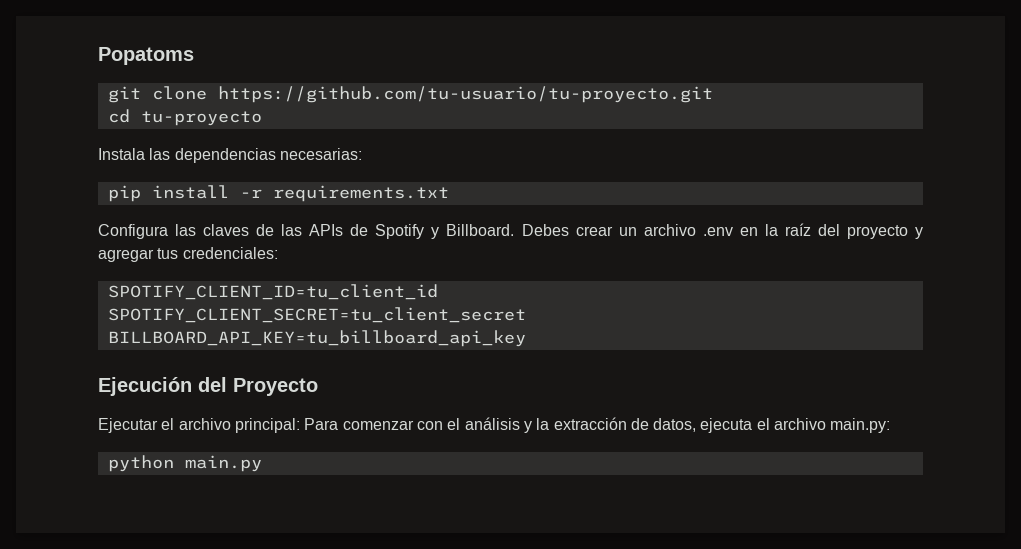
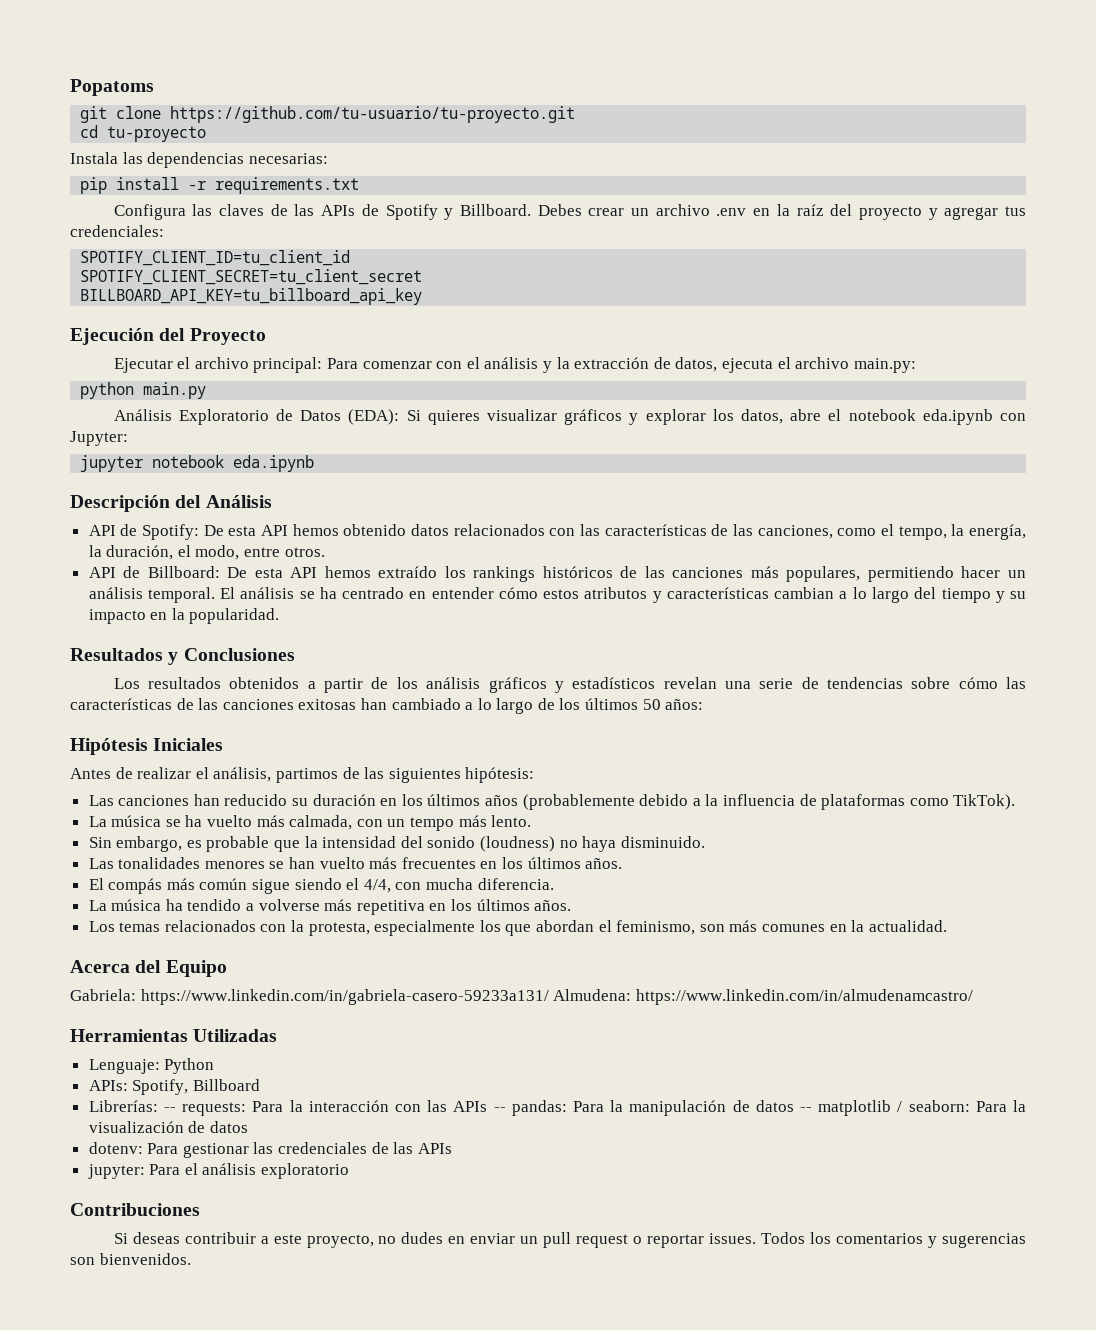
+ Análisis Exploratorio de Datos (EDA): Si quieres visualizar gráficos y explorar los datos, abre el notebook eda.ipynb con Jupyter:
+ jupyter notebook eda.ipynb
+ Descripción del Análisis
+ API de Spotify: De esta API hemos obtenido datos relacionados con las características de las canciones, como el tempo, la energía, la duración, el modo, entre otros.
+ API de Billboard: De esta API hemos extraído los rankings históricos de las canciones más populares, permitiendo hacer un análisis temporal. El análisis se ha centrado en entender cómo estos atributos y características cambian a lo largo del tiempo y su impacto en la popularidad.
+ Resultados y Conclusiones
+ Los resultados obtenidos a partir de los análisis gráficos y estadísticos revelan una serie de tendencias sobre cómo las características de las canciones exitosas han cambiado a lo largo de los últimos 50 años:
+ Hipótesis Iniciales
+ Antes de realizar el análisis, partimos de las siguientes hipótesis:
+ Las canciones han reducido su duración en los últimos años (probablemente debido a la influencia de plataformas como TikTok).
+ La música se ha vuelto más calmada, con un tempo más lento.
+ Sin embargo, es probable que la intensidad del sonido (loudness) no haya disminuido.
+ Las tonalidades menores se han vuelto más frecuentes en los últimos años.
+ El compás más común sigue siendo el 4/4, con mucha diferencia.
+ La música ha tendido a volverse más repetitiva en los últimos años.
+ Los temas relacionados con la protesta, especialmente los que abordan el feminismo, son más comunes en la actualidad.
+ Acerca del Equipo
+ Gabriela: https://www.linkedin.com/in/gabriela-casero-59233a131/ Almudena: https://www.linkedin.com/in/almudenamcastro/
+ Herramientas Utilizadas
+ Lenguaje: Python
+ APIs: Spotify, Billboard
+ Librerías: -- requests: Para la interacción con las APIs -- pandas: Para la manipulación de datos -- matplotlib / seaborn: Para la visualización de datos
+ dotenv: Para gestionar las credenciales de las APIs
+ jupyter: Para el análisis exploratorio
+ Contribuciones
+ Si deseas contribuir a este proyecto, no dudes en enviar un pull request o reportar issues. Todos los comentarios y sugerencias son bienvenidos.

